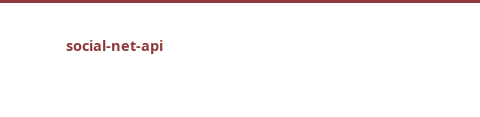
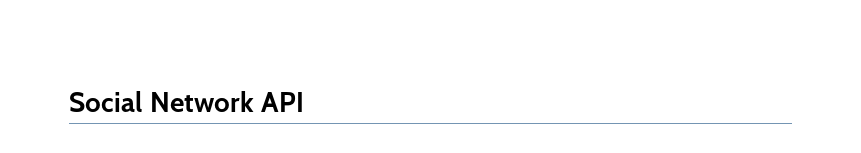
- social-net-api
+ Social Network API

